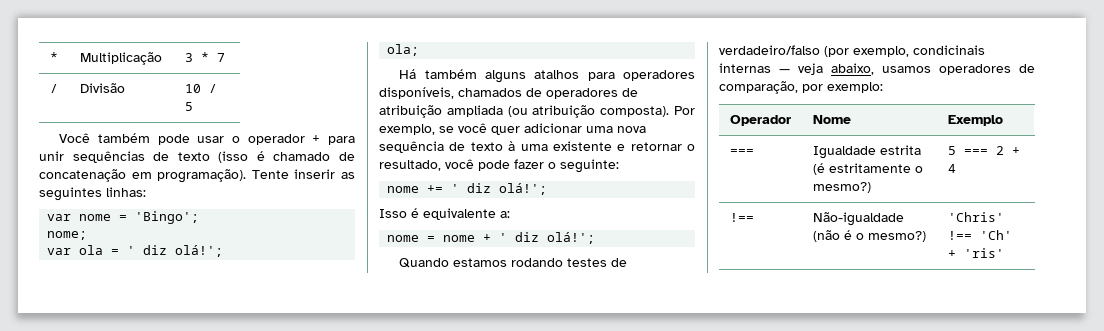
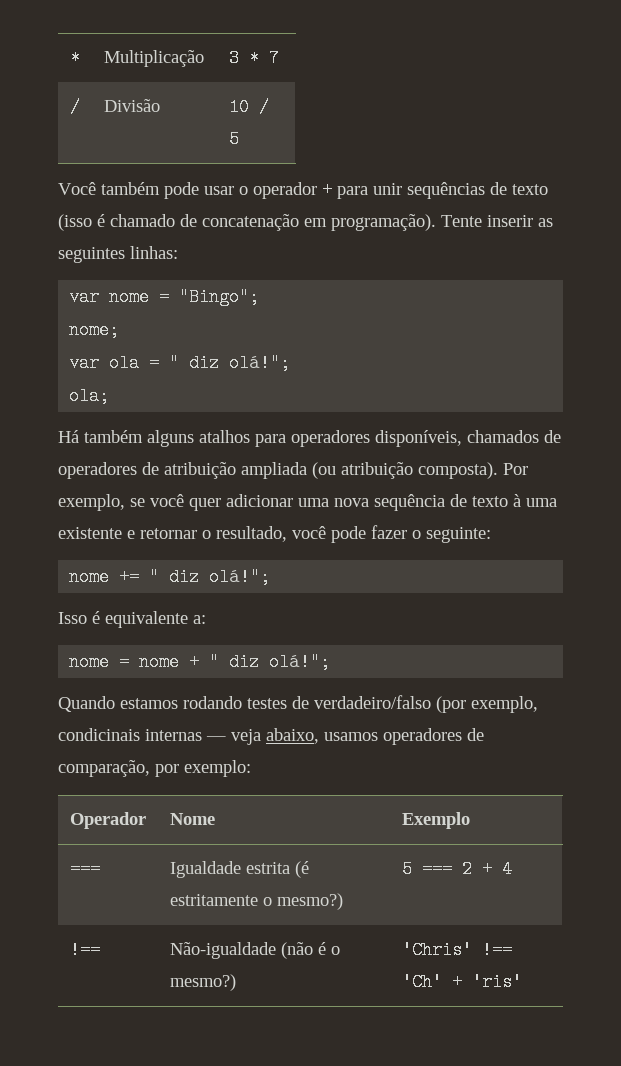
- var nome = 'Bingo';
+ var nome = "Bingo";
- var ola = ' diz olá!';
+ var ola = " diz olá!";
- nome += ' diz olá!';
+ nome += " diz olá!";
- nome = nome + ' diz olá!';
+ nome = nome + " diz olá!";

